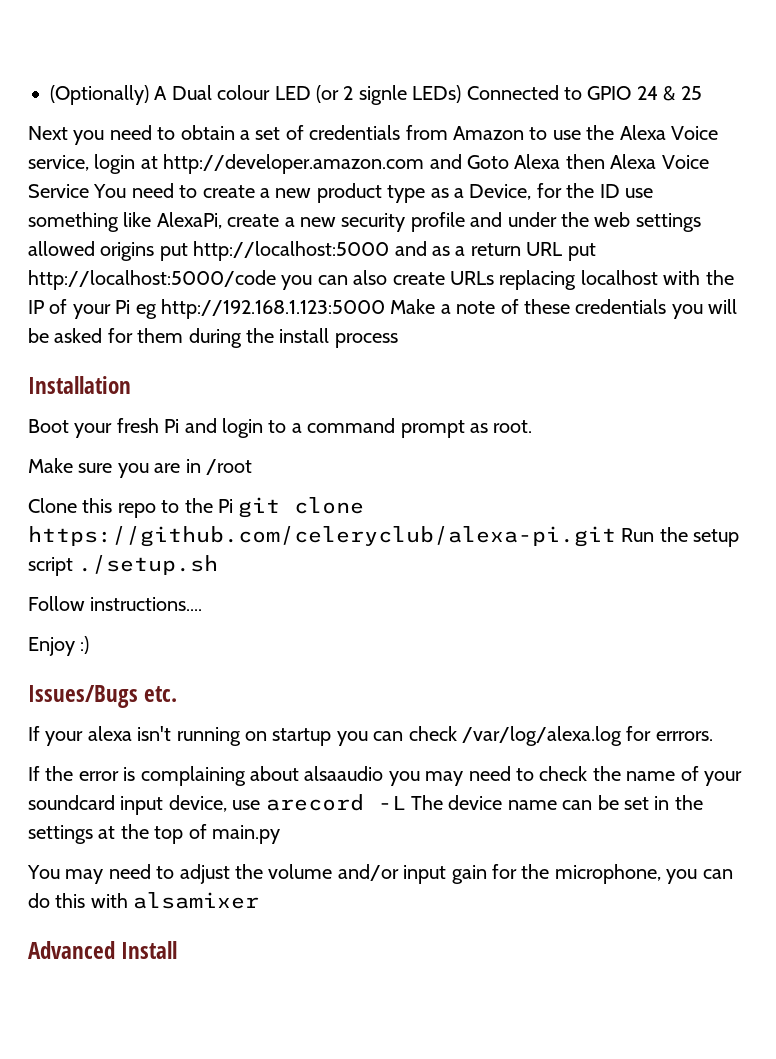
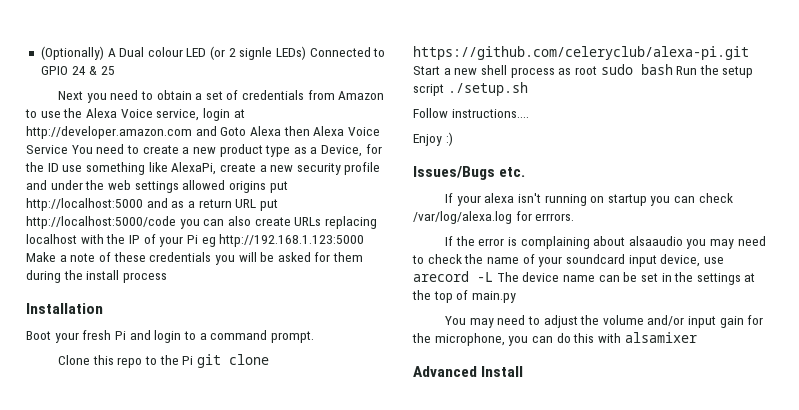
- Boot your fresh Pi and login to a command prompt as root.
- Make sure you are in /root
+ Boot your fresh Pi and login to a command prompt.
- Clone this repo to the Pi git clone https://github.com/celeryclub/alexa-pi.git Run the setup script ./setup.sh
+ Clone this repo to the Pi git clone https://github.com/celeryclub/alexa-pi.git Start a new shell process as root sudo bash Run the setup script ./setup.sh

